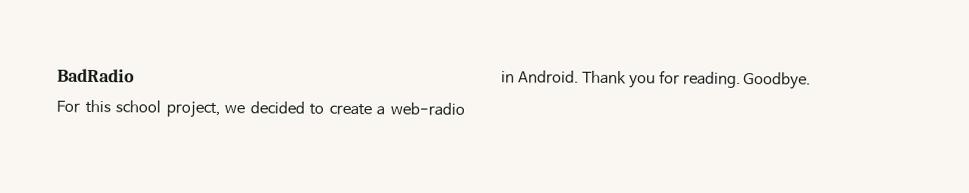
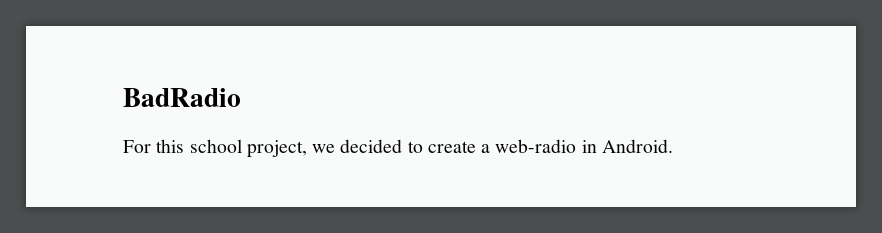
- Thank you for reading. Goodbye.

